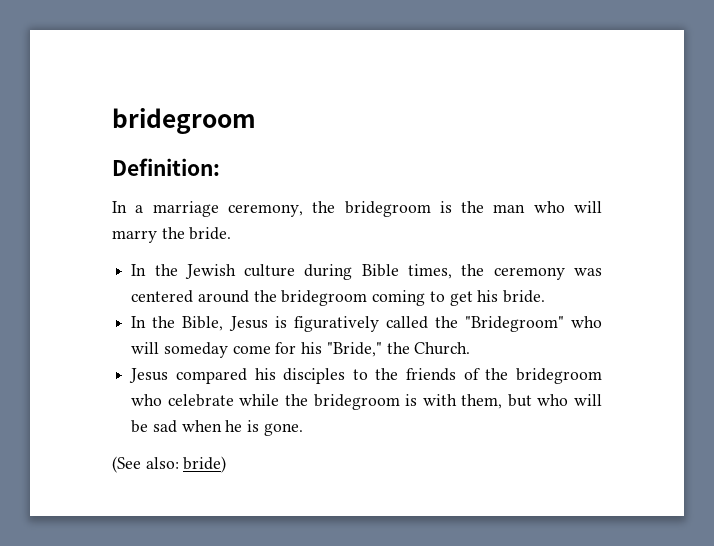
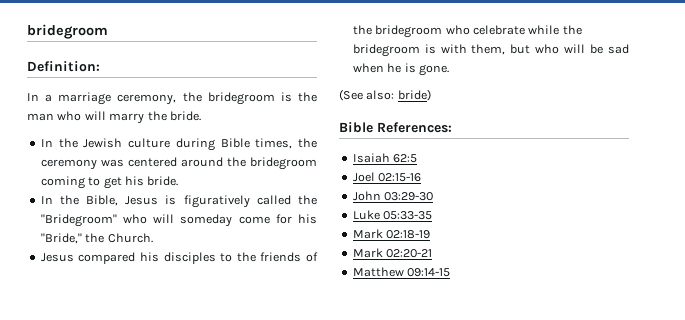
+ Bible References:
+ Isaiah 62:5
+ Joel 02:15-16
+ John 03:29-30
+ Luke 05:33-35
+ Mark 02:18-19
+ Mark 02:20-21
+ Matthew 09:14-15

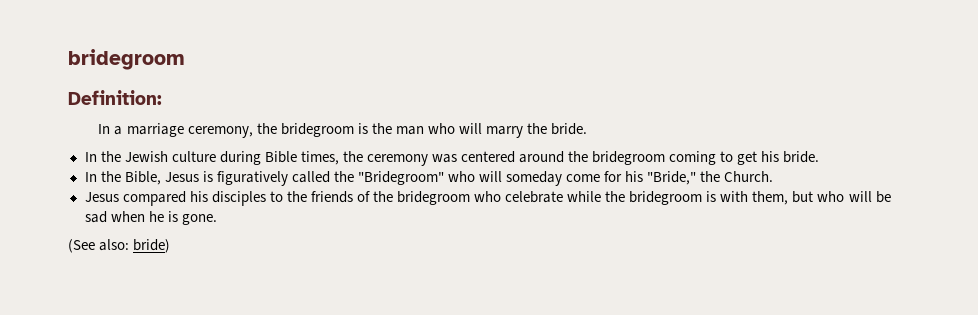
- Bible References:
- Isaiah 62:5
- Joel 02:15-16
- John 03:29-30
- Luke 05:33-35
- Mark 02:18-19
- Mark 02:20-21
- Matthew 09:14-15

